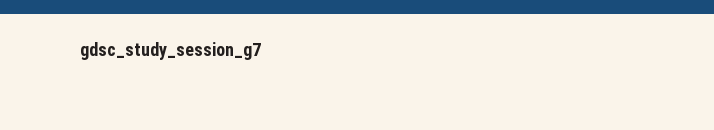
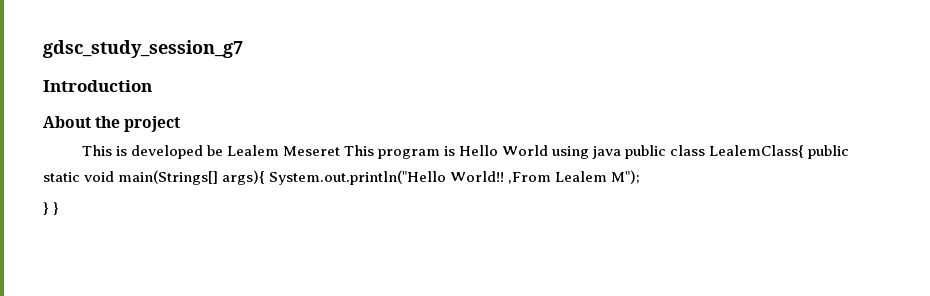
+ Introduction
+ About the project
+ This is developed be Lealem Meseret This program is Hello World using java public class LealemClass{ public static void main(Strings[] args){ System.out.println("Hello World!! ,From Lealem M");
+ } }

